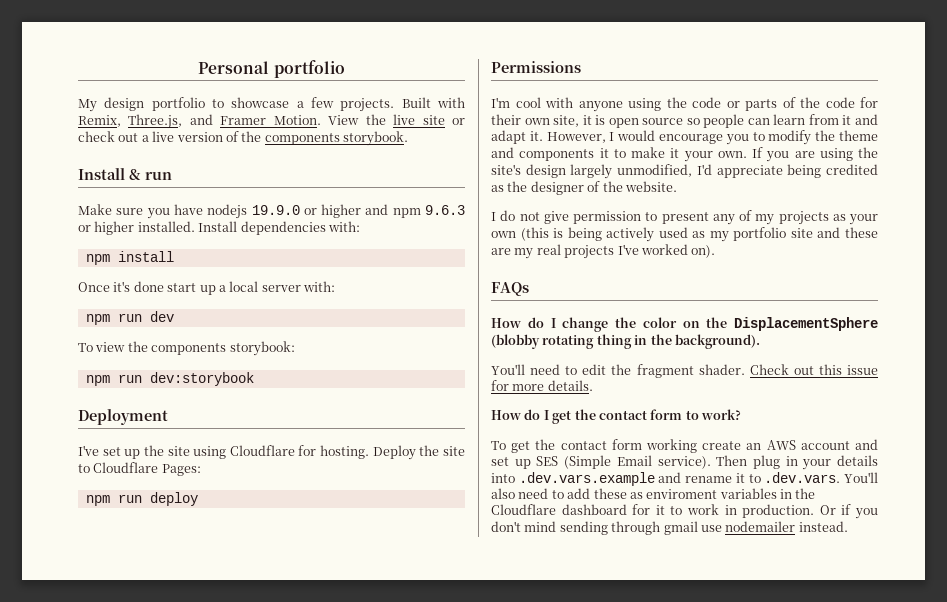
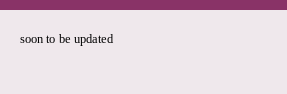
- Personal portfolio
- My design portfolio to showcase a few projects. Built with Remix, Three.js, and Framer Motion. View the live site or check out a live version of the components storybook.
- Install & run
- Make sure you have nodejs 19.9.0 or higher and npm 9.6.3 or higher installed. Install dependencies with:
- npm install
- Once it's done start up a local server with:
- npm run dev
- To view the components storybook:
- npm run dev:storybook
- Deployment
- I've set up the site using Cloudflare for hosting. Deploy the site to Cloudflare Pages:
- npm run deploy
- Permissions
- I'm cool with anyone using the code or parts of the code for their own site, it is open source so people can learn from it and adapt it. However, I would encourage you to modify the theme and components it to make it your own. If you are using the site's design largely unmodified, I'd appreciate being credited as the designer of the website.
- I do not give permission to present any of my projects as your own (this is being actively used as my portfolio site and these are my real projects I've worked on).
- FAQs
- How do I change the color on the DisplacementSphere (blobby rotating thing in the background).
- You'll need to edit the fragment shader. Check out this issue for more details.
- How do I get the contact form to work?
- To get the contact form working create an AWS account and set up SES (Simple Email service). Then plug in your details into .dev.vars.example and rename it to .dev.vars. You'll also need to add these as enviroment variables in the Cloudflare dashboard for it to work in production. Or if you don't mind sending through gmail use nodemailer instead.
+ soon to be updated

